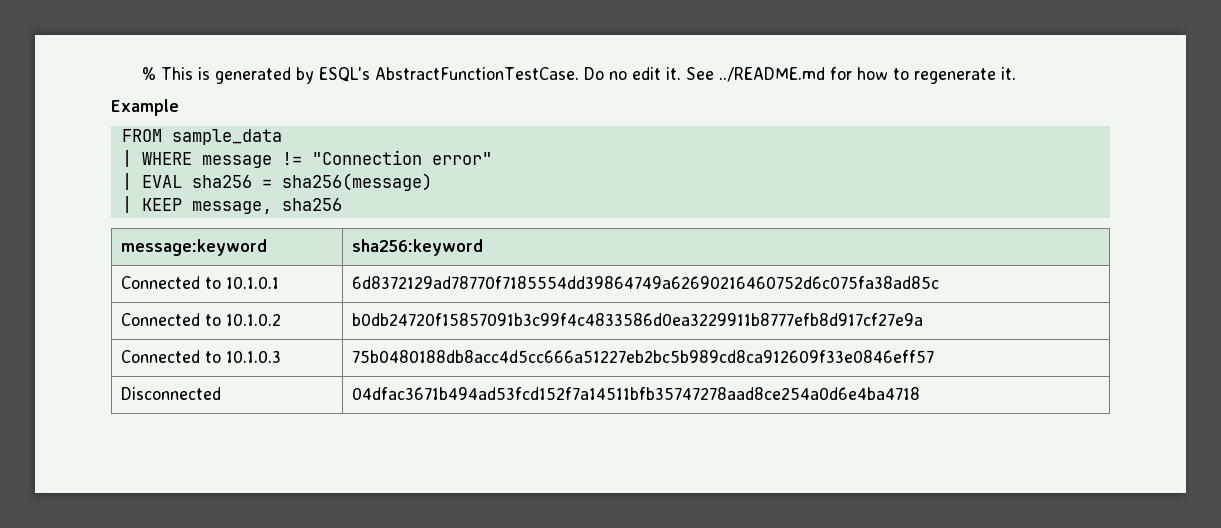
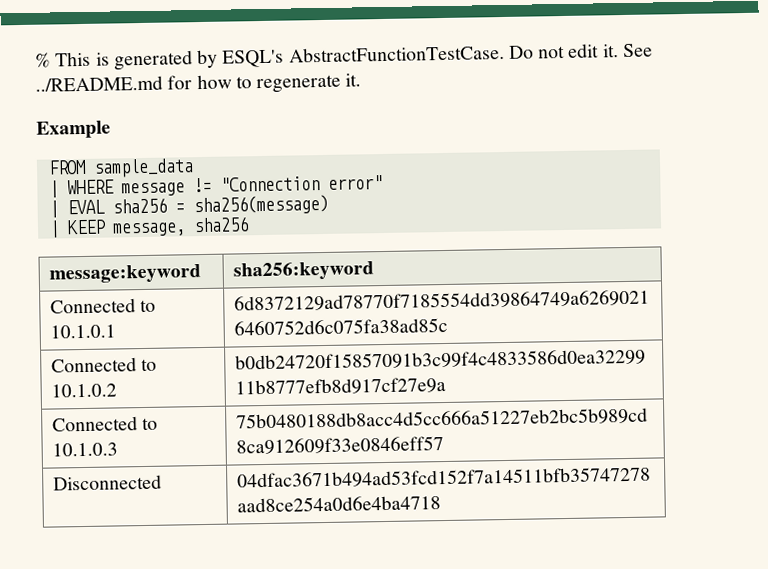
- Do no edit it.
+ Do not edit it.

